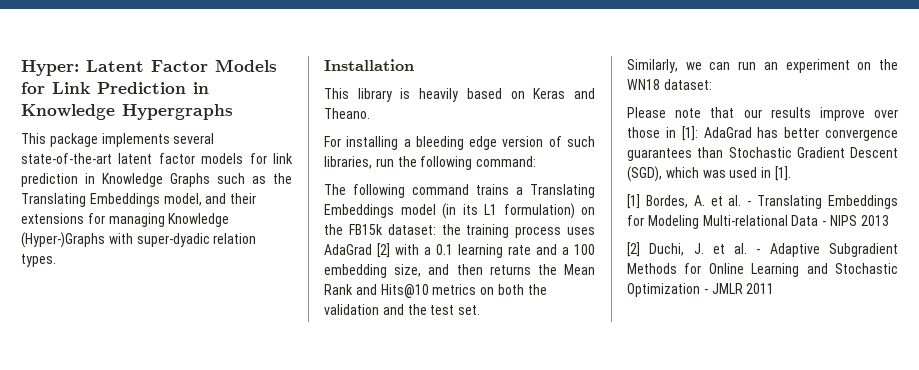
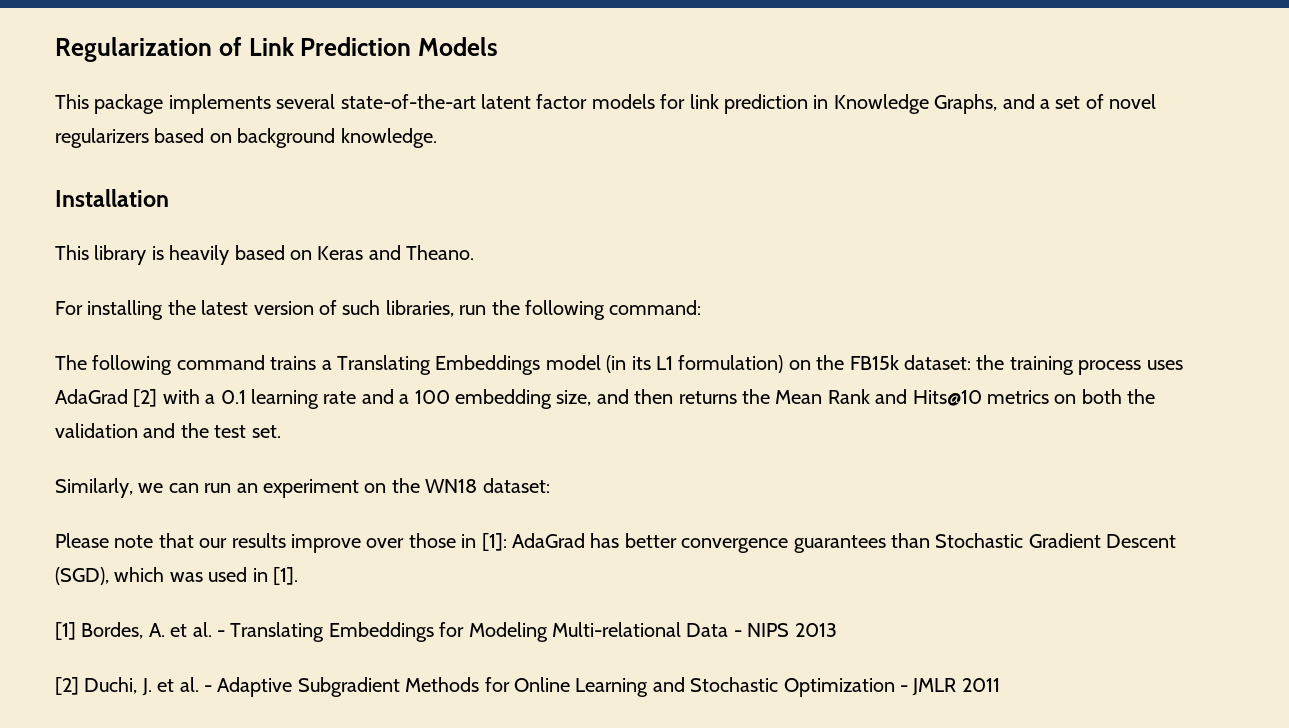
- Hyper: Latent Factor Models for Link Prediction in Knowledge Hypergraphs
+ Regularization of Link Prediction Models
- This package implements several state-of-the-art latent factor models for link prediction in Knowledge Graphs such as the Translating Embeddings model, and their extensions for managing Knowledge (Hyper-)Graphs with super-dyadic relation types.
+ This package implements several state-of-the-art latent factor models for link prediction in Knowledge Graphs, and a set of novel regularizers based on background knowledge.
- For installing a bleeding edge version of such libraries, run the following command:
+ For installing the latest version of such libraries, run the following command:

